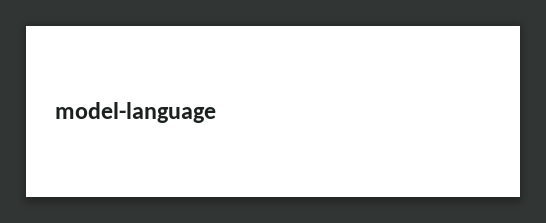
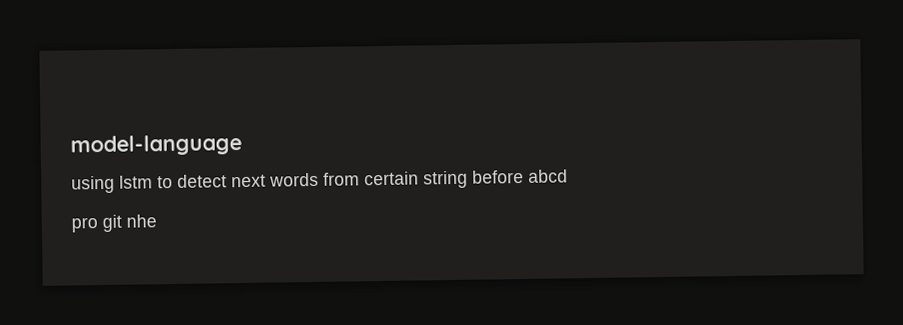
+ using lstm to detect next words from certain string before abcd
+ pro git nhe

